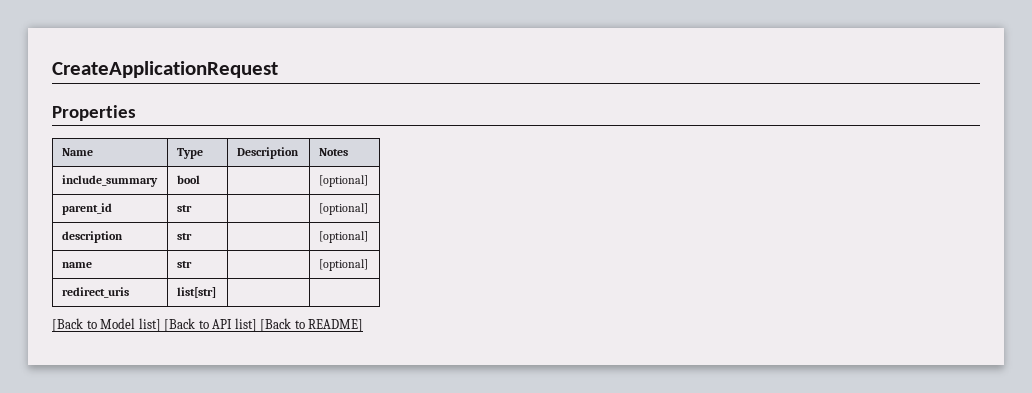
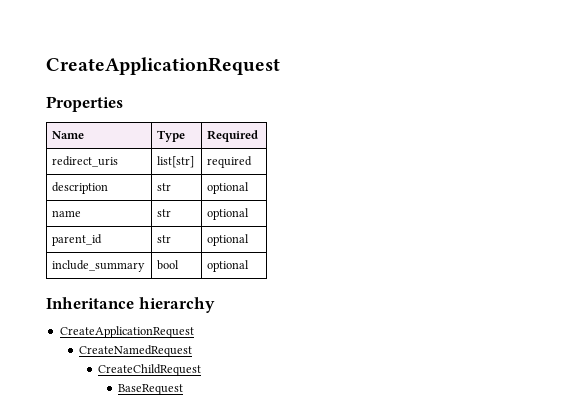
- Name | Type | Description | Notes
- include_summary | bool | | [optional]
- parent_id | str | | [optional]
- description | str | | [optional]
- name | str | | [optional]
- redirect_uris | list[str] | |
- [Back to Model list] [Back to API list] [Back to README]
+ Name | Type | Required
+ redirect_uris | list[str] | required
+ description | str | optional
+ name | str | optional
+ parent_id | str | optional
+ include_summary | bool | optional
+ Inheritance hierarchy
+ CreateApplicationRequest
+ CreateNamedRequest
+ CreateChildRequest
+ BaseRequest

